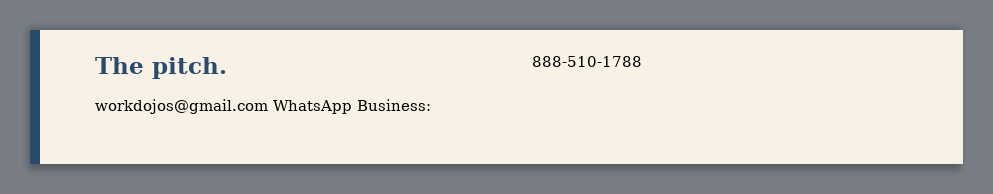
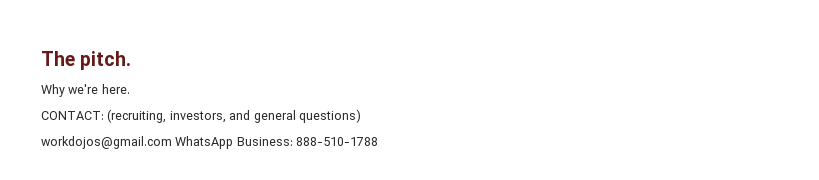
+ Why we're here.
+ CONTACT: (recruiting, investors, and general questions)

